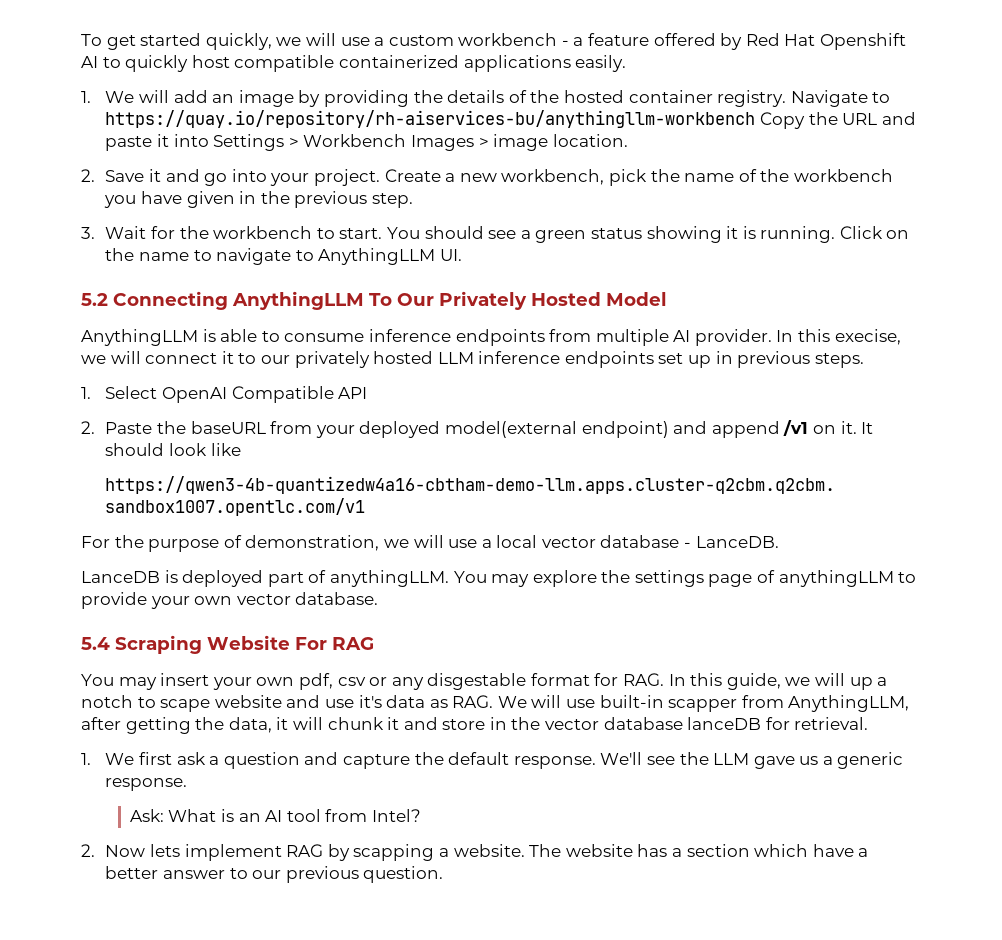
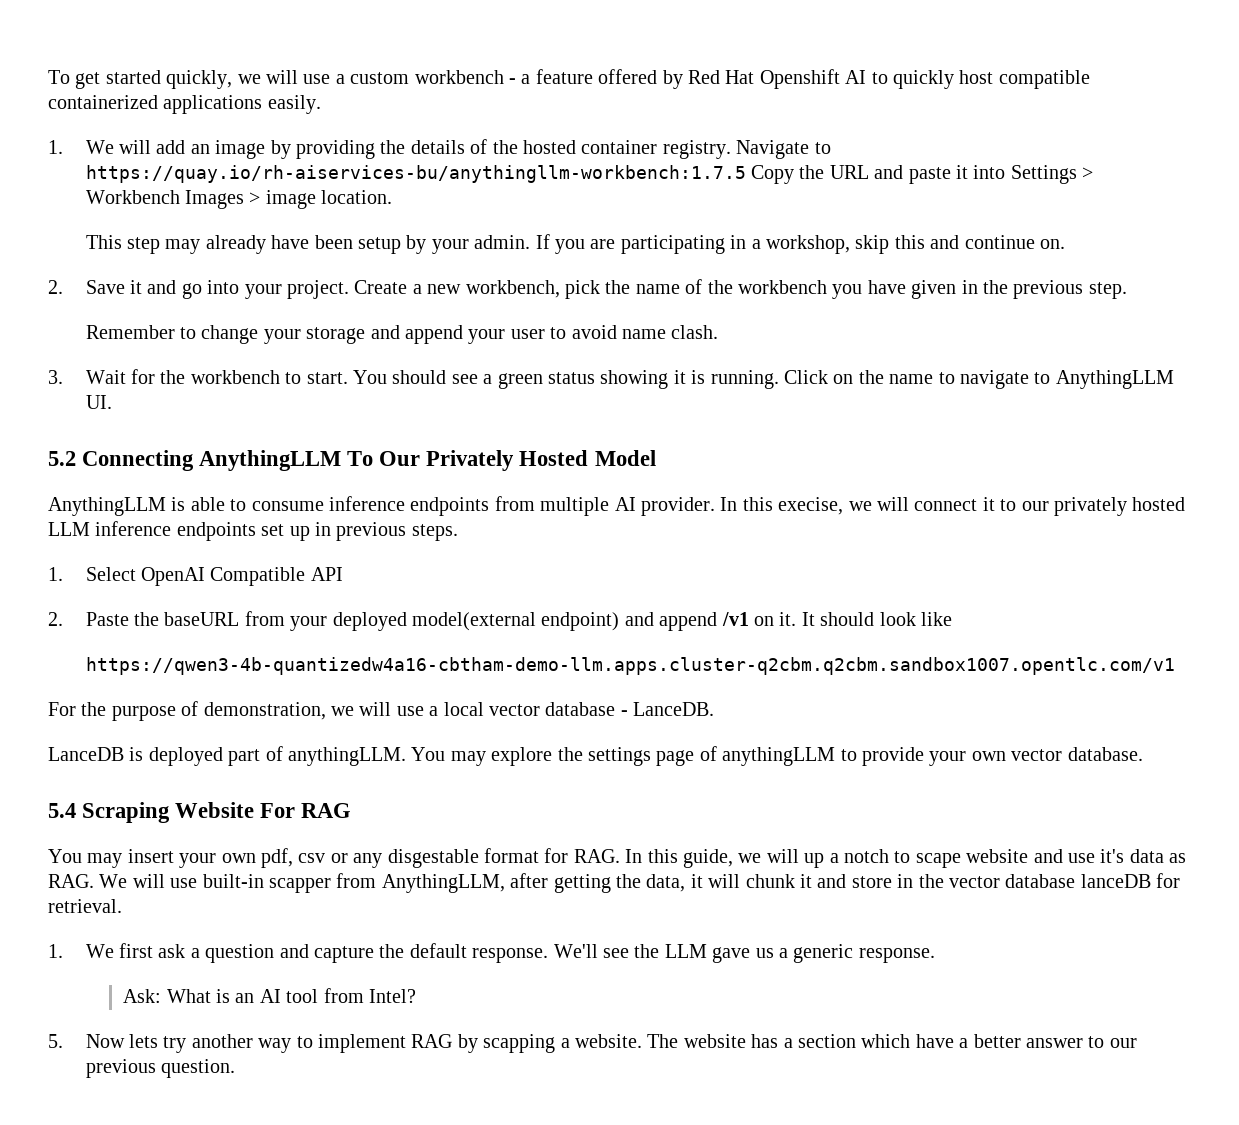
- Navigate to https://quay.io/repository/rh-aiservices-bu/anythingllm-workbench Copy the URL and paste it into Settings > Workbench Images > image location.
+ Navigate to https://quay.io/rh-aiservices-bu/anythingllm-workbench:1.7.5 Copy the URL and paste it into Settings > Workbench Images > image location.
+ This step may already have been setup by your admin. If you are participating in a workshop, skip this and continue on.
+ Remember to change your storage and append your user to avoid name clash.
- 2. Now lets implement RAG by scapping a website.
+ 5. Now lets try another way to implement RAG by scapping a website.

